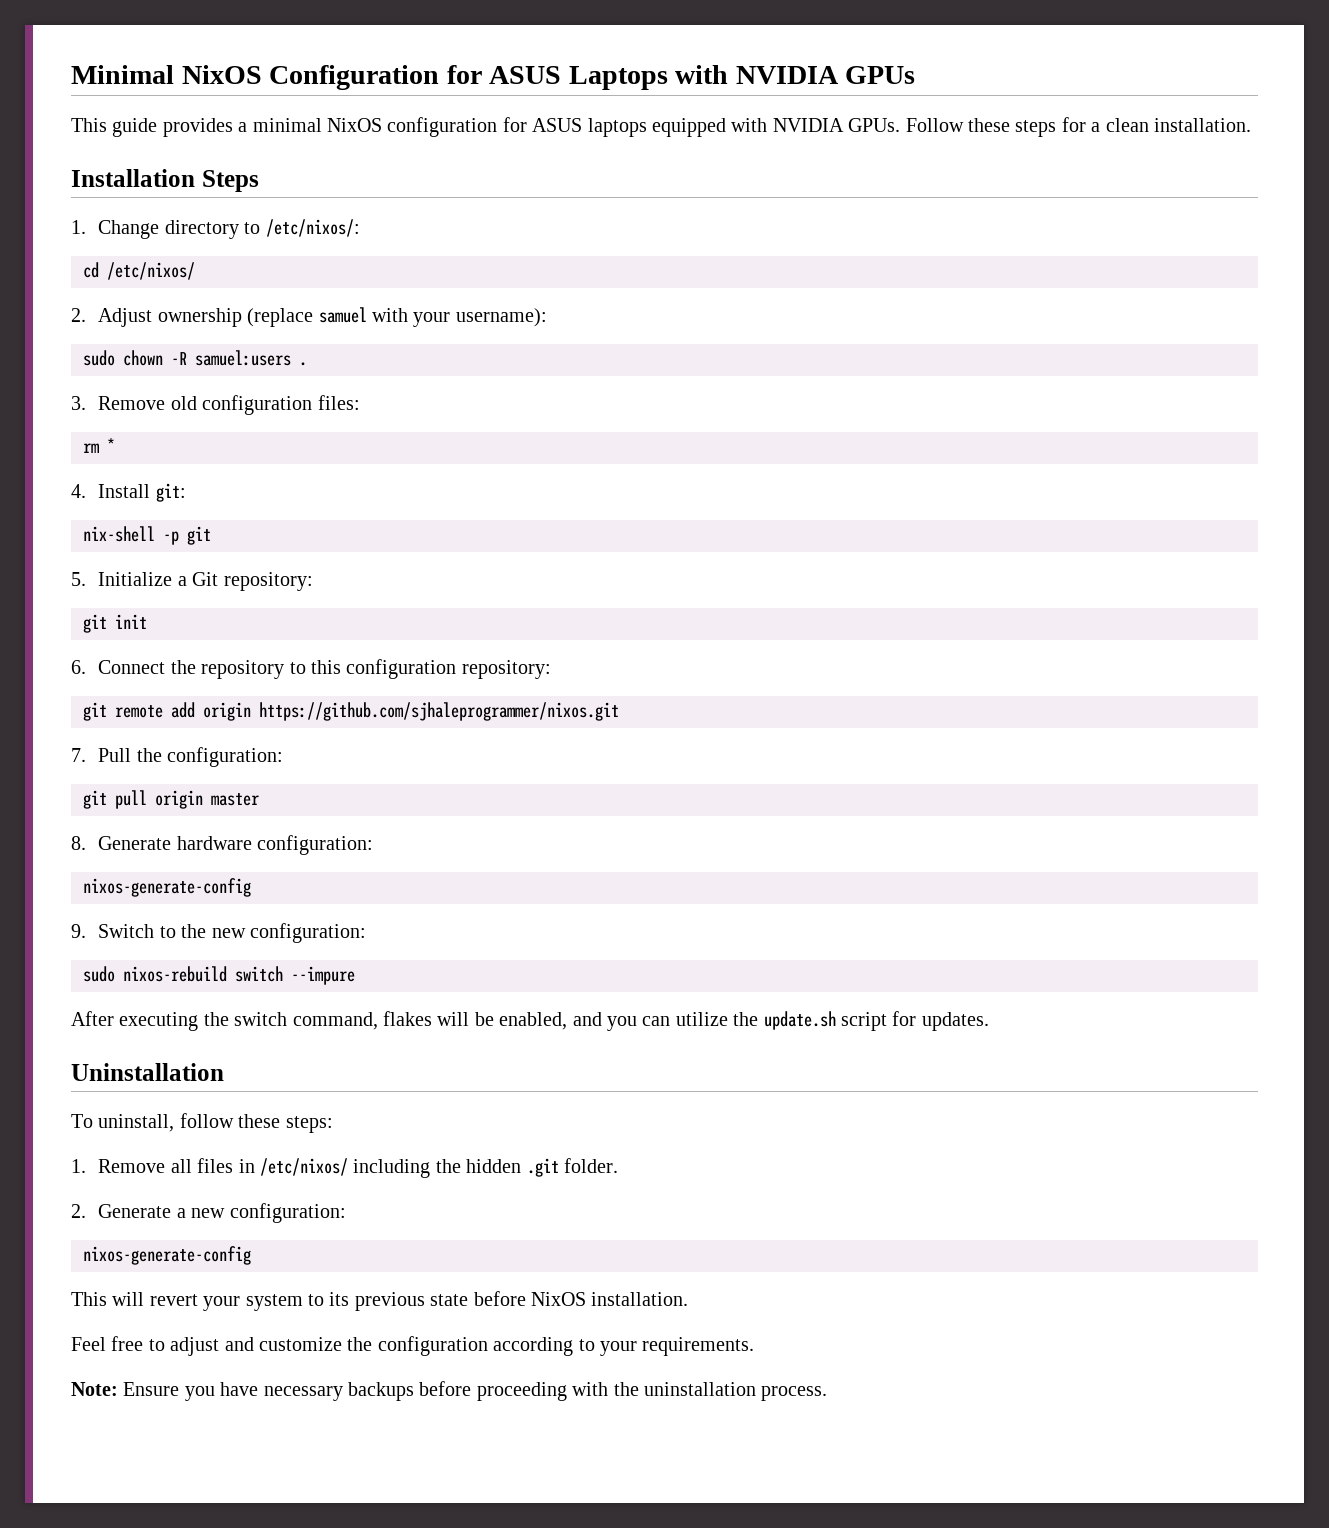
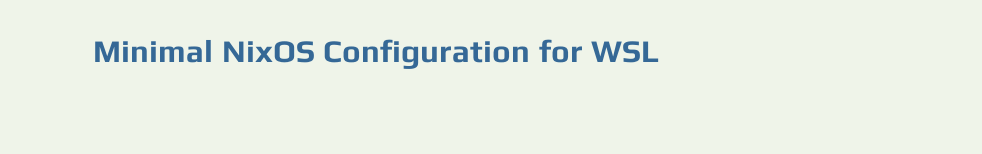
- Minimal NixOS Configuration for ASUS Laptops with NVIDIA GPUs
- This guide provides a minimal NixOS configuration for ASUS laptops equipped with NVIDIA GPUs. Follow these steps for a clean installation.
- Installation Steps
- 1. Change directory to /etc/nixos/:
- cd /etc/nixos/
- 2. Adjust ownership (replace samuel with your username):
- sudo chown -R samuel:users .
- 3. Remove old configuration files:
- rm *
- 4. Install git:
- nix-shell -p git
- 5. Initialize a Git repository:
- git init
- 6. Connect the repository to this configuration repository:
- git remote add origin https://github.com/sjhaleprogrammer/nixos.git
- 7. Pull the configuration:
- git pull origin master
- 8. Generate hardware configuration:
- nixos-generate-config
- 9. Switch to the new configuration:
- sudo nixos-rebuild switch --impure
- After executing the switch command, flakes will be enabled, and you can utilize the update.sh script for updates.
- Uninstallation
- To uninstall, follow these steps:
- 1. Remove all files in /etc/nixos/ including the hidden .git folder.
- 2. Generate a new configuration:
- nixos-generate-config
- This will revert your system to its previous state before NixOS installation.
- Feel free to adjust and customize the configuration according to your requirements.
- Note: Ensure you have necessary backups before proceeding with the uninstallation process.
+ Minimal NixOS Configuration for WSL

